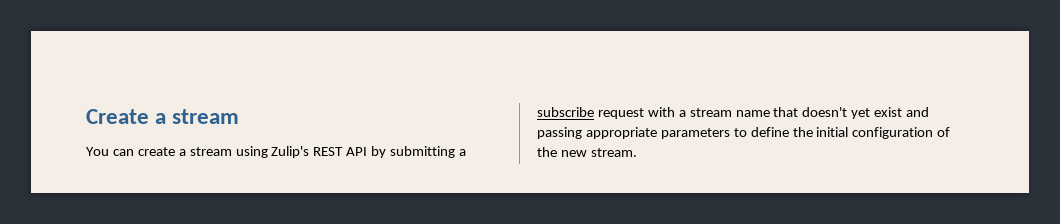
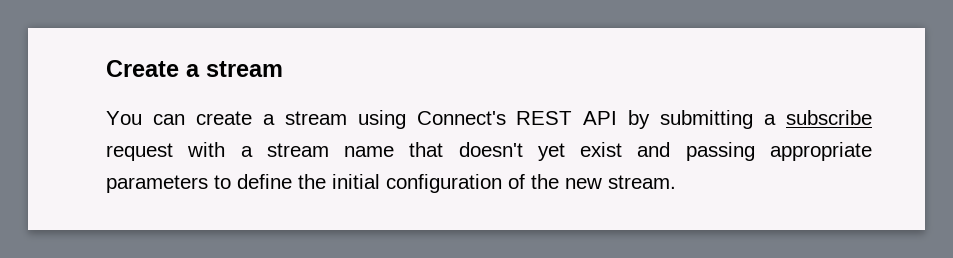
- You can create a stream using Zulip's REST API by submitting a subscribe request with a stream name that doesn't yet exist and passing appropriate parameters to define the initial configuration of the new stream.
+ You can create a stream using Connect's REST API by submitting a subscribe request with a stream name that doesn't yet exist and passing appropriate parameters to define the initial configuration of the new stream.

